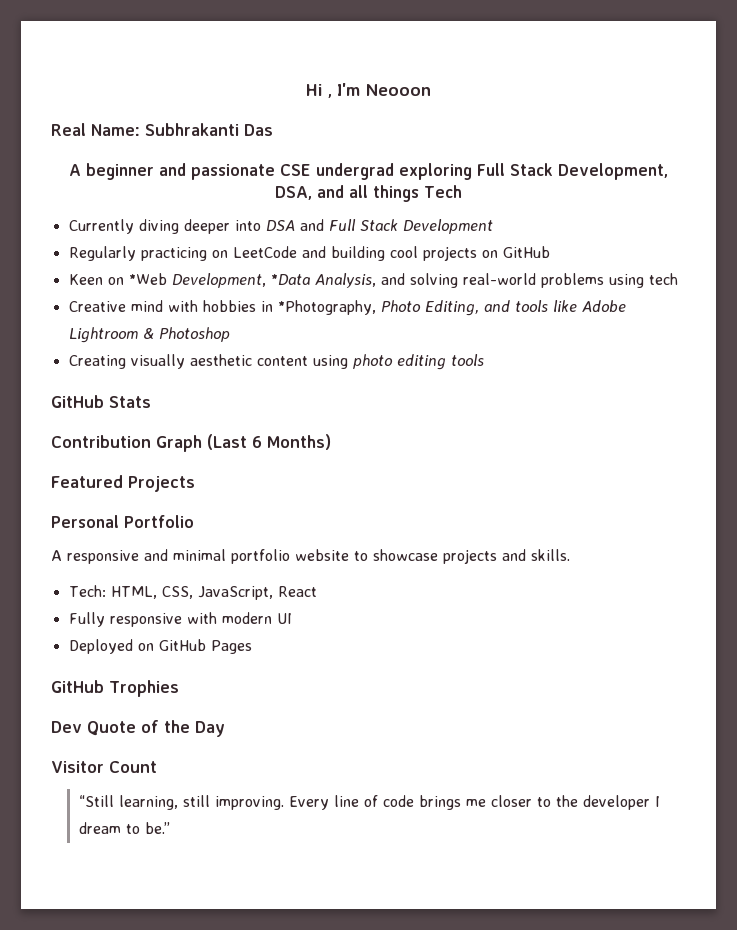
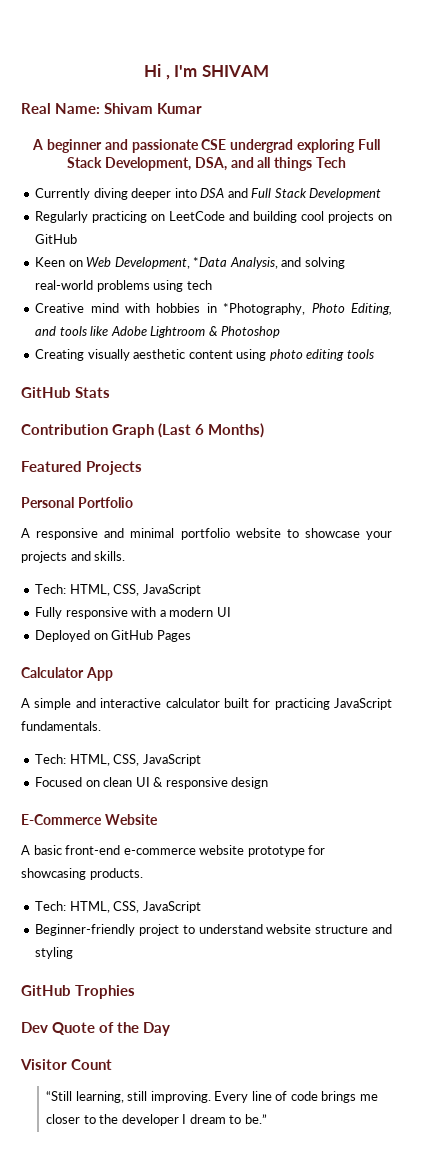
- Hi , I'm Neooon
+ Hi , I'm SHIVAM
- Real Name: Subhrakanti Das
+ Real Name: Shivam Kumar
- Keen on *Web Development, *Data Analysis, and solving real-world problems using tech
+ Keen on Web Development, *Data Analysis, and solving real-world problems using tech
- A responsive and minimal portfolio website to showcase projects and skills.
- Tech: HTML, CSS, JavaScript, React
+ A responsive and minimal portfolio website to showcase your projects and skills.
+ Tech: HTML, CSS, JavaScript
- Fully responsive with modern UI
+ Fully responsive with a modern UI
+ Calculator App
+ A simple and interactive calculator built for practicing JavaScript fundamentals.
+ Tech: HTML, CSS, JavaScript
+ Focused on clean UI & responsive design
+ E-Commerce Website
+ A basic front-end e-commerce website prototype for showcasing products.
+ Tech: HTML, CSS, JavaScript
+ Beginner-friendly project to understand website structure and styling

